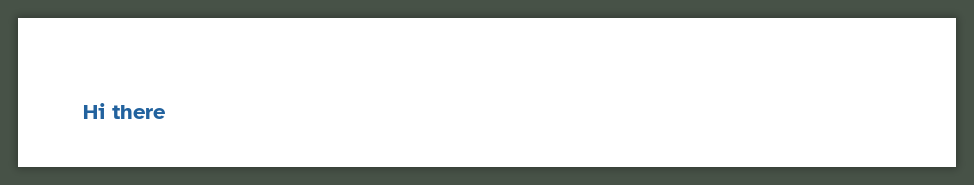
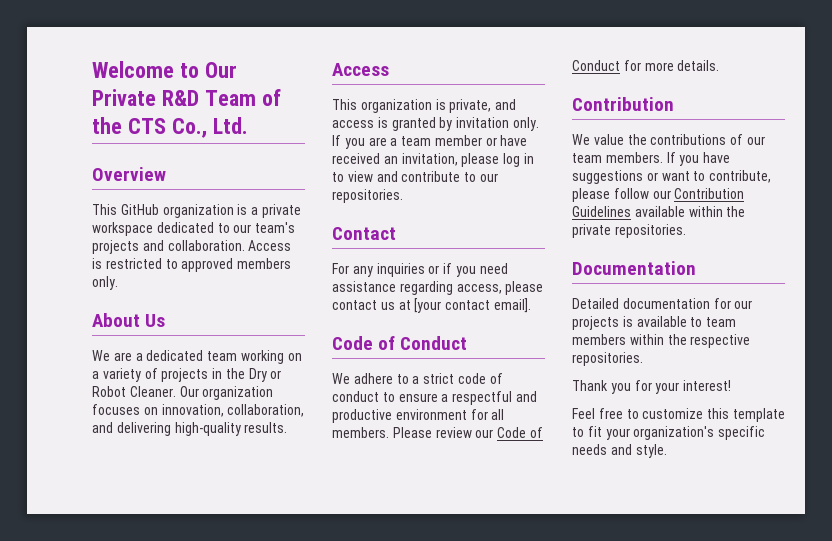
- Hi there
+ Welcome to Our Private R&D Team of the CTS Co., Ltd.
+ Overview
+ This GitHub organization is a private workspace dedicated to our team's projects and collaboration. Access is restricted to approved members only.
+ About Us
+ We are a dedicated team working on a variety of projects in the Dry or Robot Cleaner. Our organization focuses on innovation, collaboration, and delivering high-quality results.
+ Access
+ This organization is private, and access is granted by invitation only. If you are a team member or have received an invitation, please log in to view and contribute to our repositories.
+ Contact
+ For any inquiries or if you need assistance regarding access, please contact us at [your contact email].
+ Code of Conduct
+ We adhere to a strict code of conduct to ensure a respectful and productive environment for all members. Please review our Code of Conduct for more details.
+ Contribution
+ We value the contributions of our team members. If you have suggestions or want to contribute, please follow our Contribution Guidelines available within the private repositories.
+ Documentation
+ Detailed documentation for our projects is available to team members within the respective repositories.
+ Thank you for your interest!
+ Feel free to customize this template to fit your organization's specific needs and style.

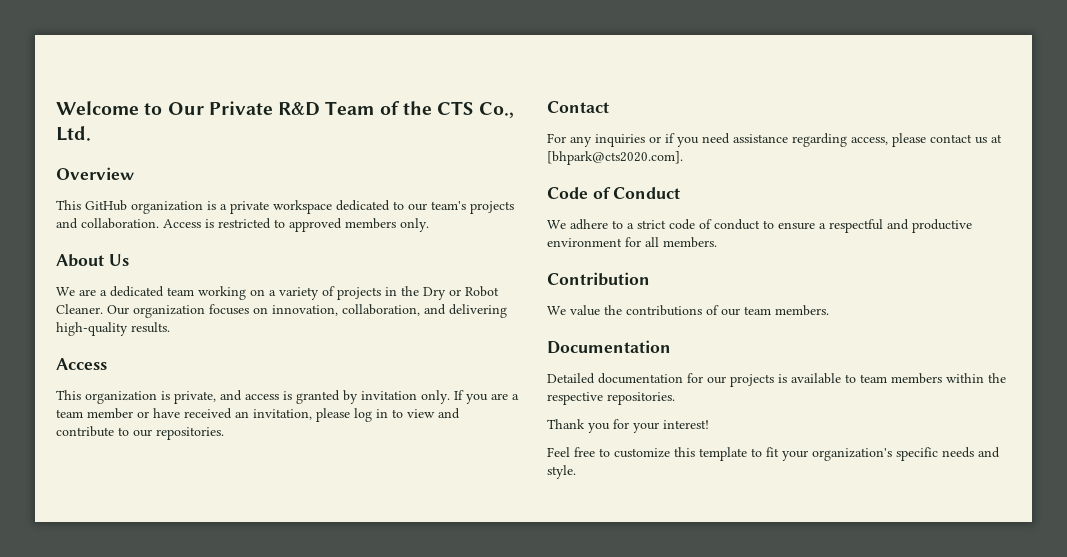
- For any inquiries or if you need assistance regarding access, please contact us at [your contact email].
+ For any inquiries or if you need assistance regarding access, please contact us at [bhpark@cts2020.com].
- Please review our Code of Conduct for more details.
- If you have suggestions or want to contribute, please follow our Contribution Guidelines available within the private repositories.

